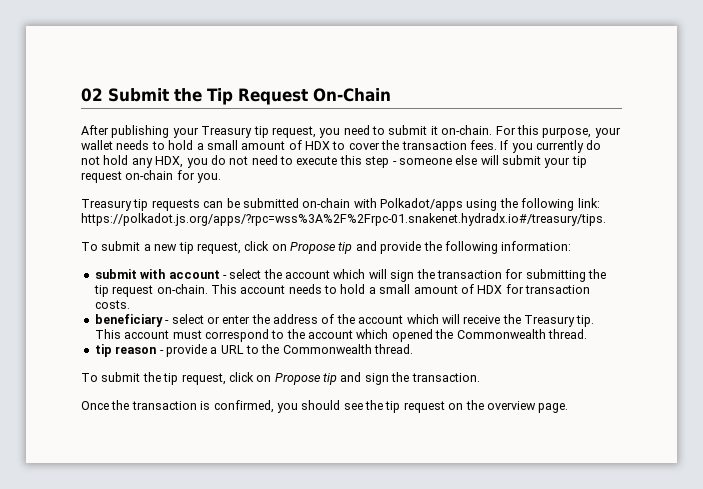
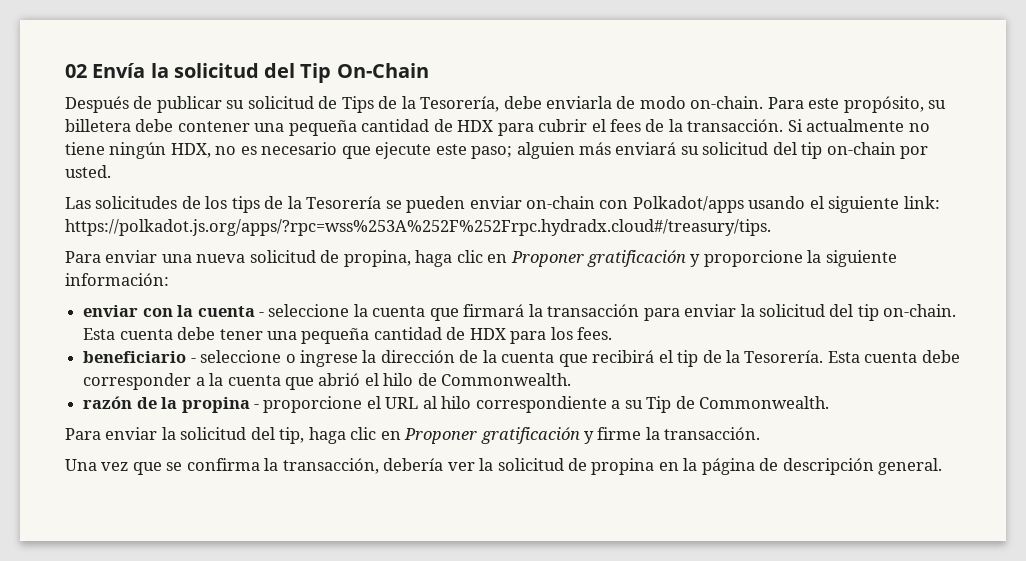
- 02 Submit the Tip Request On-Chain
- After publishing your Treasury tip request, you need to submit it on-chain. For this purpose, your wallet needs to hold a small amount of HDX to cover the transaction fees. If you currently do not hold any HDX, you do not need to execute this step - someone else will submit your tip request on-chain for you.
- Treasury tip requests can be submitted on-chain with Polkadot/apps using the following link: https://polkadot.js.org/apps/?rpc=wss%3A%2F%2Frpc-01.snakenet.hydradx.io#/treasury/tips.
- To submit a new tip request, click on Propose tip and provide the following information:
- submit with account - select the account which will sign the transaction for submitting the tip request on-chain. This account needs to hold a small amount of HDX for transaction costs.
- beneficiary - select or enter the address of the account which will receive the Treasury tip. This account must correspond to the account which opened the Commonwealth thread.
- tip reason - provide a URL to the Commonwealth thread.
- To submit the tip request, click on Propose tip and sign the transaction.
- Once the transaction is confirmed, you should see the tip request on the overview page.
+ 02 Envía la solicitud del Tip On-Chain
+ Después de publicar su solicitud de Tips de la Tesorería, debe enviarla de modo on-chain. Para este propósito, su billetera debe contener una pequeña cantidad de HDX para cubrir el fees de la transacción. Si actualmente no tiene ningún HDX, no es necesario que ejecute este paso; alguien más enviará su solicitud del tip on-chain por usted.
+ Las solicitudes de los tips de la Tesorería se pueden enviar on-chain con Polkadot/apps usando el siguiente link: https://polkadot.js.org/apps/?rpc=wss%253A%252F%252Frpc.hydradx.cloud#/treasury/tips.
+ Para enviar una nueva solicitud de propina, haga clic en Proponer gratificación y proporcione la siguiente información:
+ enviar con la cuenta - seleccione la cuenta que firmará la transacción para enviar la solicitud del tip on-chain. Esta cuenta debe tener una pequeña cantidad de HDX para los fees.
+ beneficiario - seleccione o ingrese la dirección de la cuenta que recibirá el tip de la Tesorería. Esta cuenta debe corresponder a la cuenta que abrió el hilo de Commonwealth.
+ razón de la propina - proporcione el URL al hilo correspondiente a su Tip de Commonwealth.
+ Para enviar la solicitud del tip, haga clic en Proponer gratificación y firme la transacción.
+ Una vez que se confirma la transacción, debería ver la solicitud de propina en la página de descripción general.

